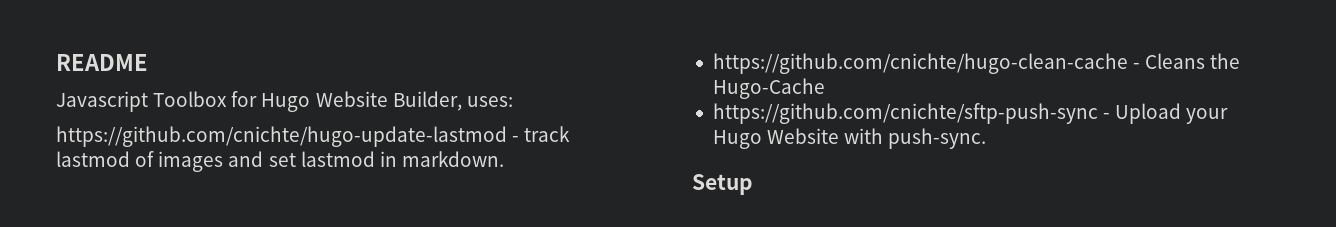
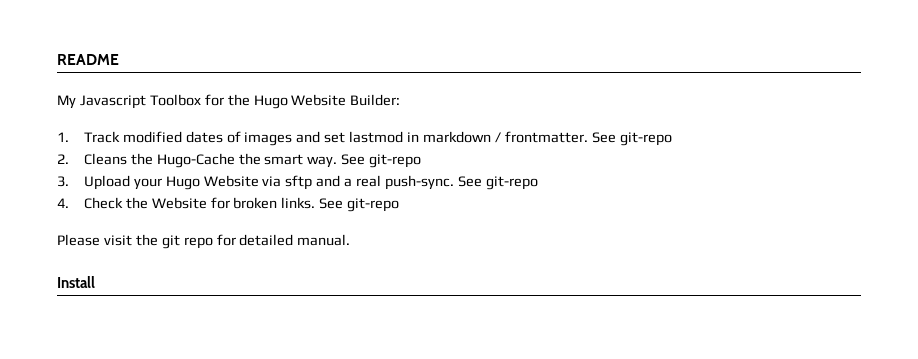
- Javascript Toolbox for Hugo Website Builder, uses:
- https://github.com/cnichte/hugo-update-lastmod - track lastmod of images and set lastmod in markdown.
- https://github.com/cnichte/hugo-clean-cache - Cleans the Hugo-Cache
- https://github.com/cnichte/sftp-push-sync - Upload your Hugo Website with push-sync.
- Setup
+ My Javascript Toolbox for the Hugo Website Builder:
+ 1. Track modified dates of images and set lastmod in markdown / frontmatter. See git-repo
+ 2. Cleans the Hugo-Cache the smart way. See git-repo
+ 3. Upload your Hugo Website via sftp and a real push-sync. See git-repo
+ 4. Check the Website for broken links. See git-repo
+ Please visit the git repo for detailed manual.
+ Install

